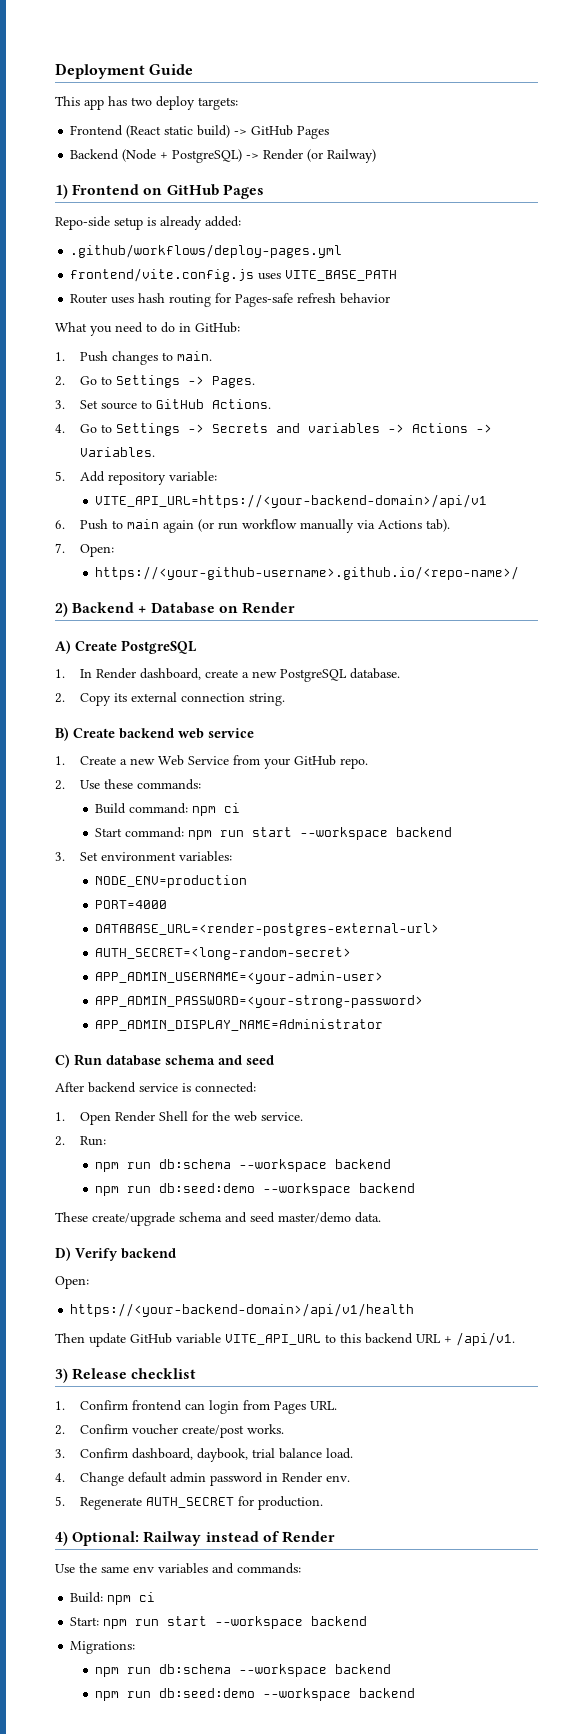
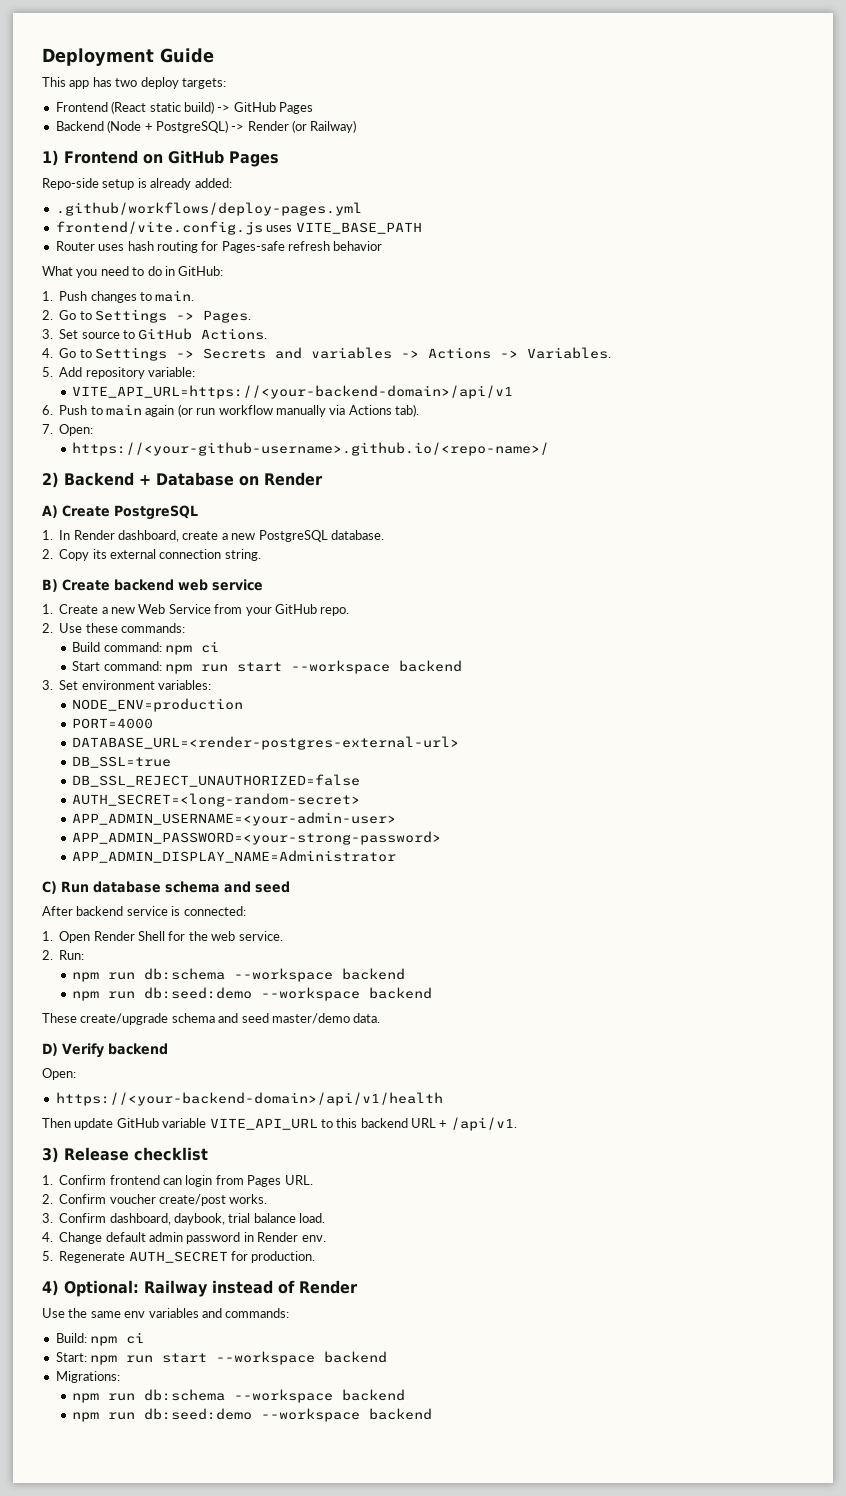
+ DB_SSL=true
+ DB_SSL_REJECT_UNAUTHORIZED=false

